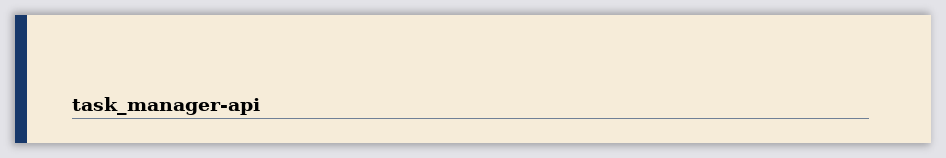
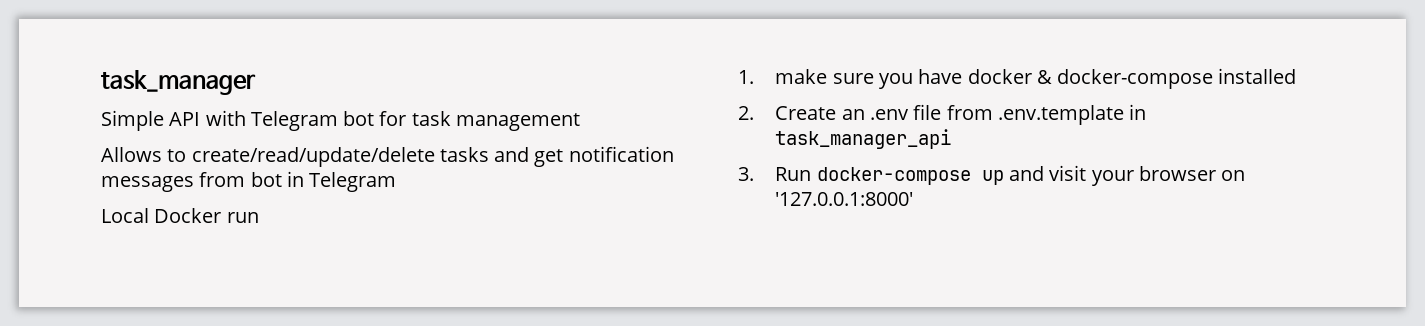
- task_manager-api
+ task_manager
+ Simple API with Telegram bot for task management
+ Allows to create/read/update/delete tasks and get notification messages from bot in Telegram
+ Local Docker run
+ 1. make sure you have docker & docker-compose installed
+ 2. Create an .env file from .env.template in task_manager_api
+ 3. Run docker-compose up and visit your browser on '127.0.0.1:8000'

